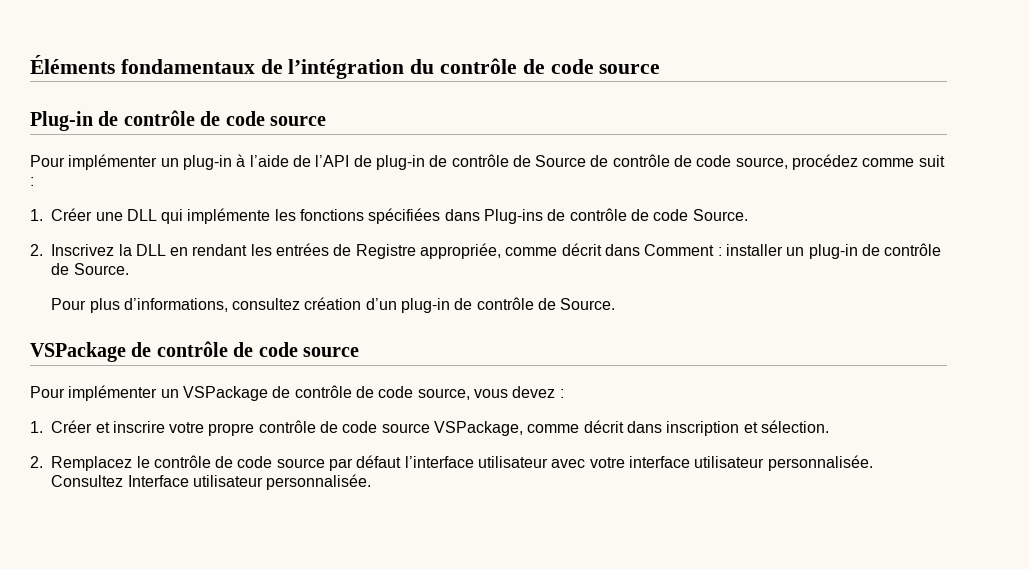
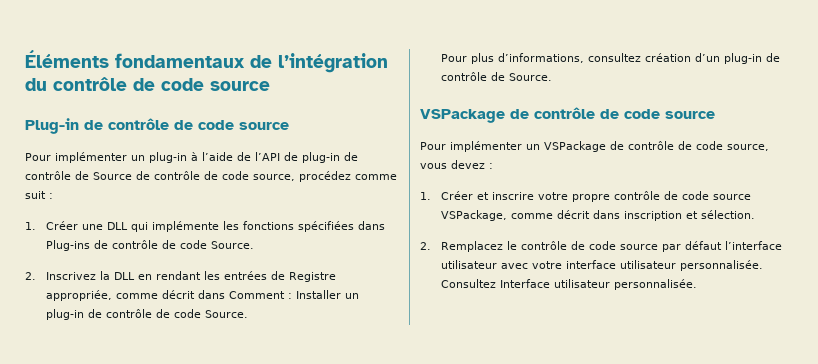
- 2. Inscrivez la DLL en rendant les entrées de Registre appropriée, comme décrit dans Comment : installer un plug-in de contrôle de Source.
+ 2. Inscrivez la DLL en rendant les entrées de Registre appropriée, comme décrit dans Comment : Installer un plug-in de contrôle de code Source.

